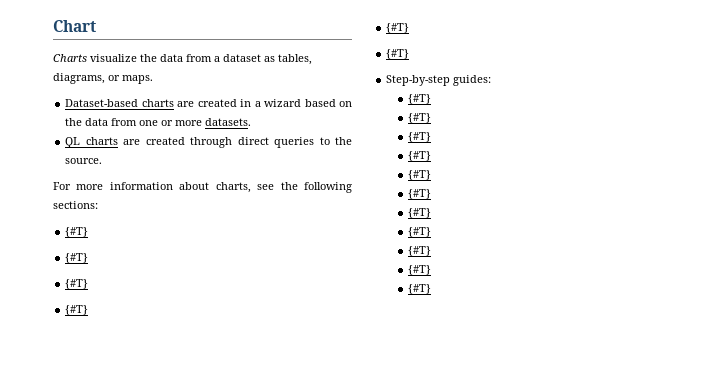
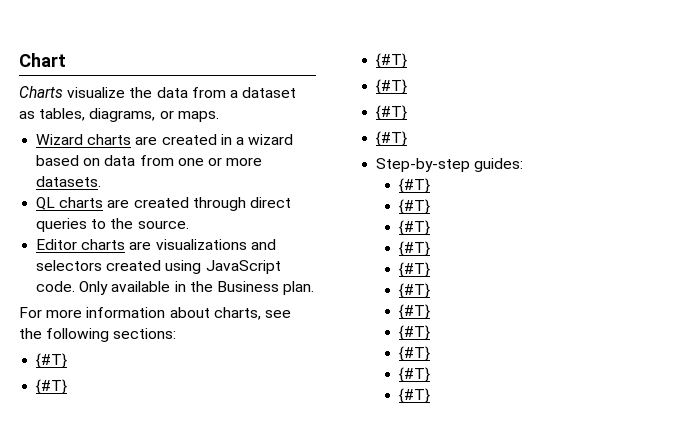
- Dataset-based charts are created in a wizard based on the data from one or more datasets.
+ Wizard charts are created in a wizard based on data from one or more datasets.
+ Editor charts are visualizations and selectors created using JavaScript code. Only available in the Business plan.

